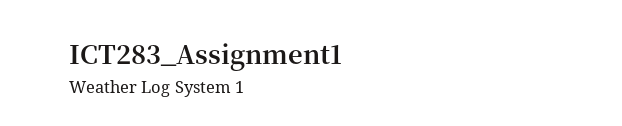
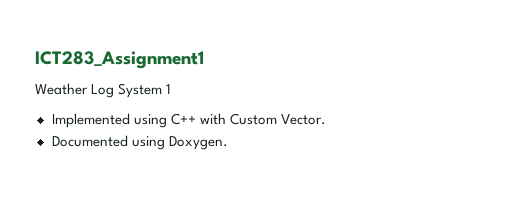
+ Implemented using C++ with Custom Vector.
+ Documented using Doxygen.

